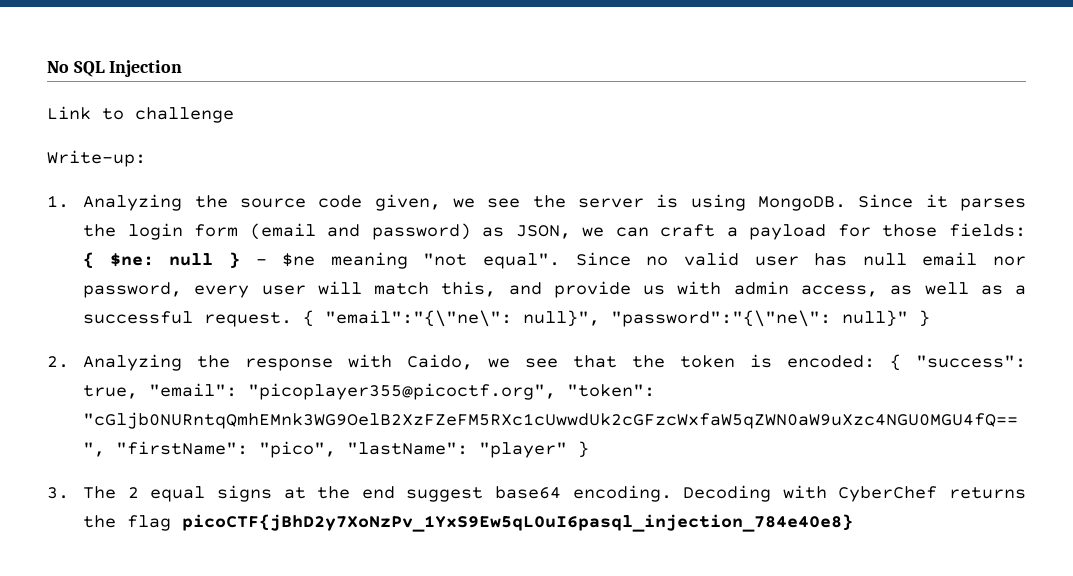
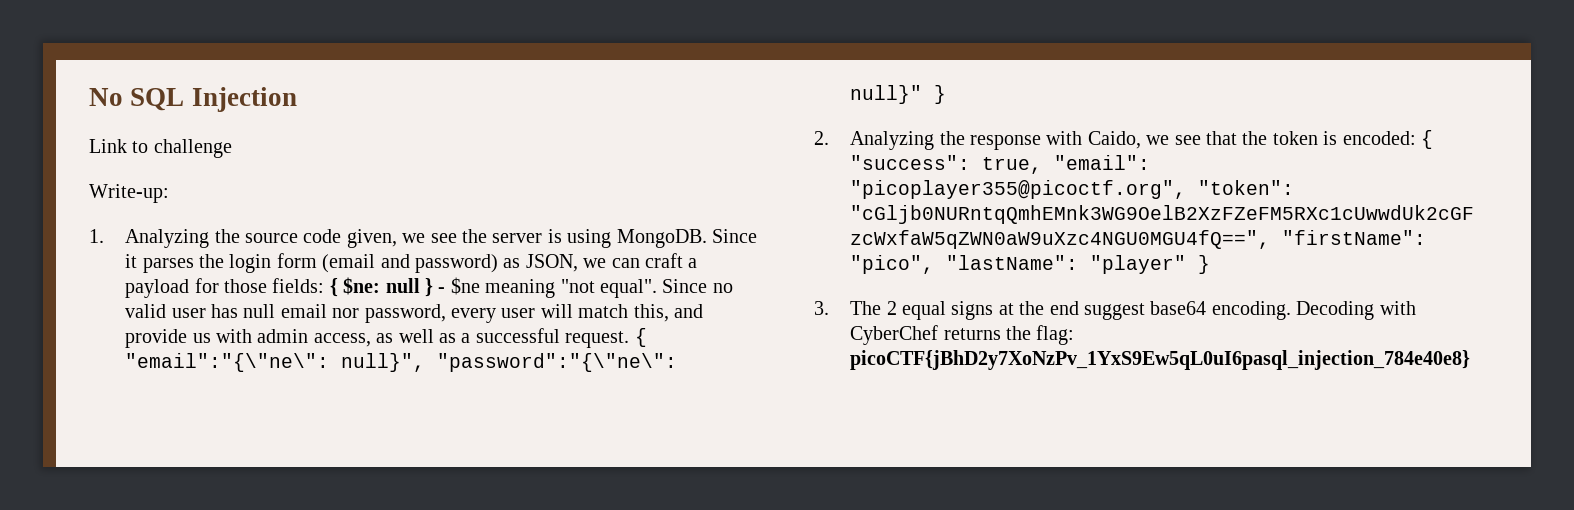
- Decoding with CyberChef returns the flag picoCTF{jBhD2y7XoNzPv_1YxS9Ew5qL0uI6pasql_injection_784e40e8}
+ Decoding with CyberChef returns the flag: picoCTF{jBhD2y7XoNzPv_1YxS9Ew5qL0uI6pasql_injection_784e40e8}

